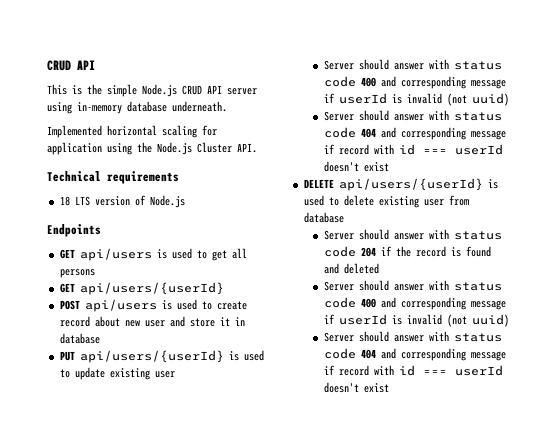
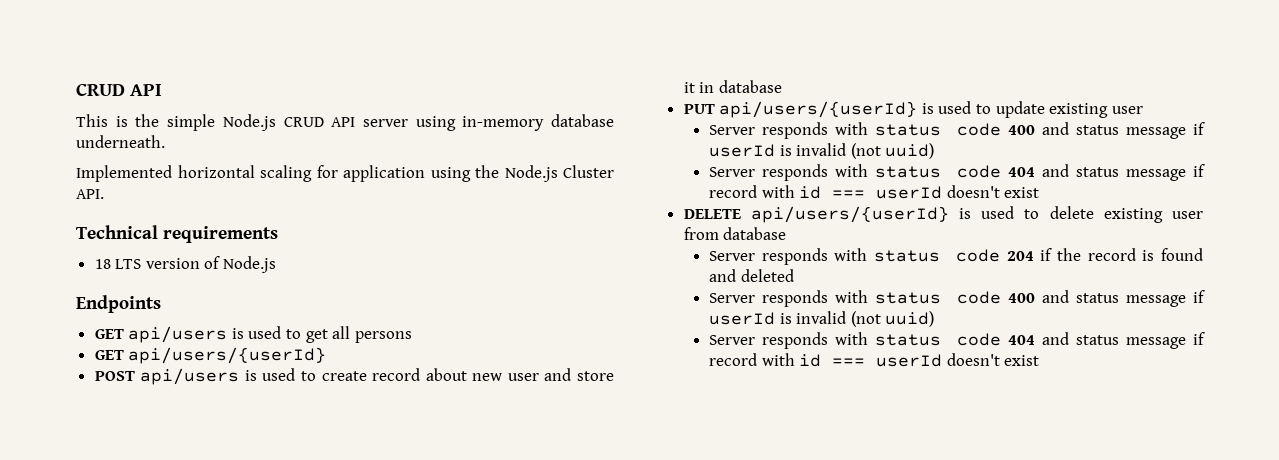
  PUT api/users/{userId} is used to update existing user
- Server should answer with status code 400 and corresponding message if userId is invalid (not uuid)
- Server should answer with status code 404 and corresponding message if record with id === userId doesn't exist
+ Server responds with status code 400 and status message if userId is invalid (not uuid)
+ Server responds with status code 404 and status message if record with id === userId doesn't exist
- Server should answer with status code 204 if the record is found and deleted
- Server should answer with status code 400 and corresponding message if userId is invalid (not uuid)
- Server should answer with status code 404 and corresponding message if record with id === userId doesn't exist
+ Server responds with status code 204 if the record is found and deleted
+ Server responds with status code 400 and status message if userId is invalid (not uuid)
+ Server responds with status code 404 and status message if record with id === userId doesn't exist

